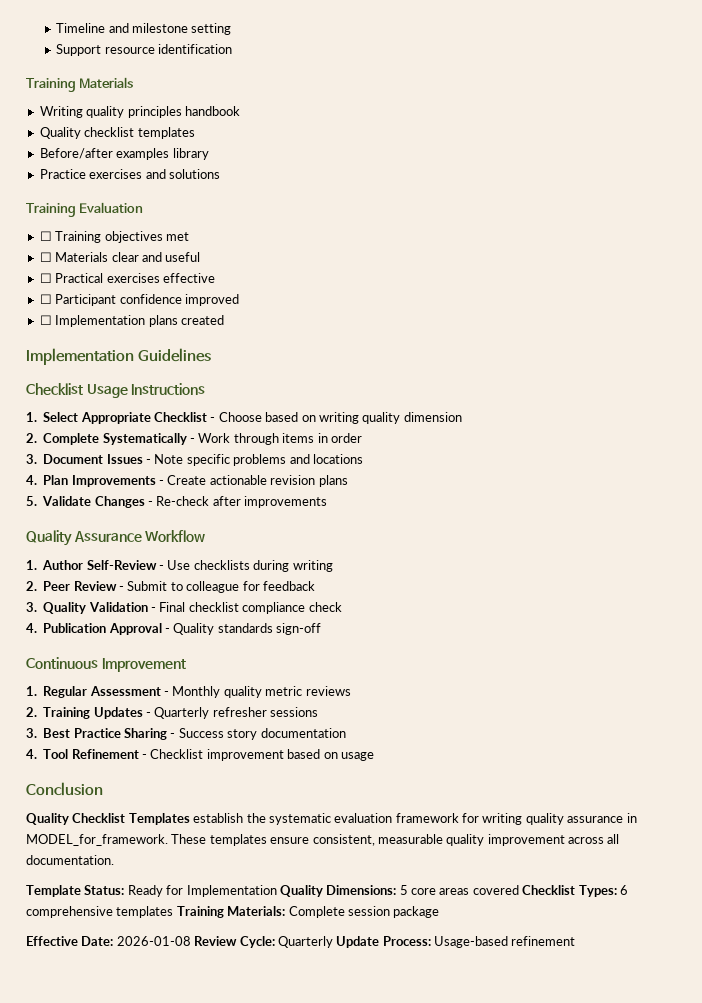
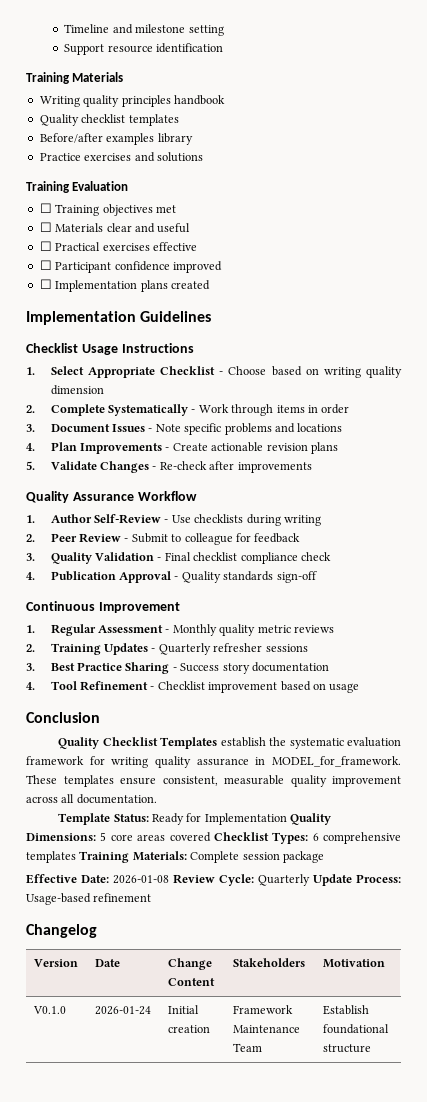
+ Changelog
+ Version | Date | Change Content | Stakeholders | Motivation
+ V0.1.0 | 2026-01-24 | Initial creation | Framework Maintenance Team | Establish foundational structure

